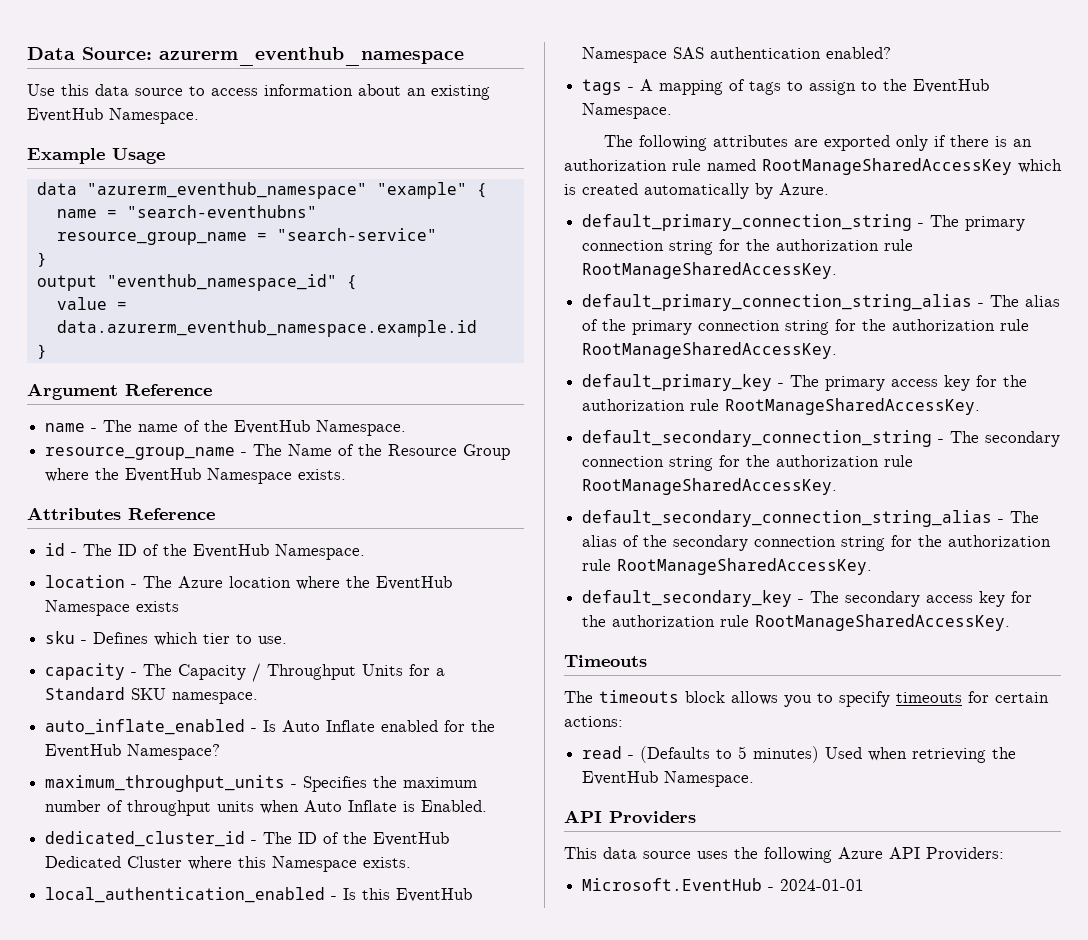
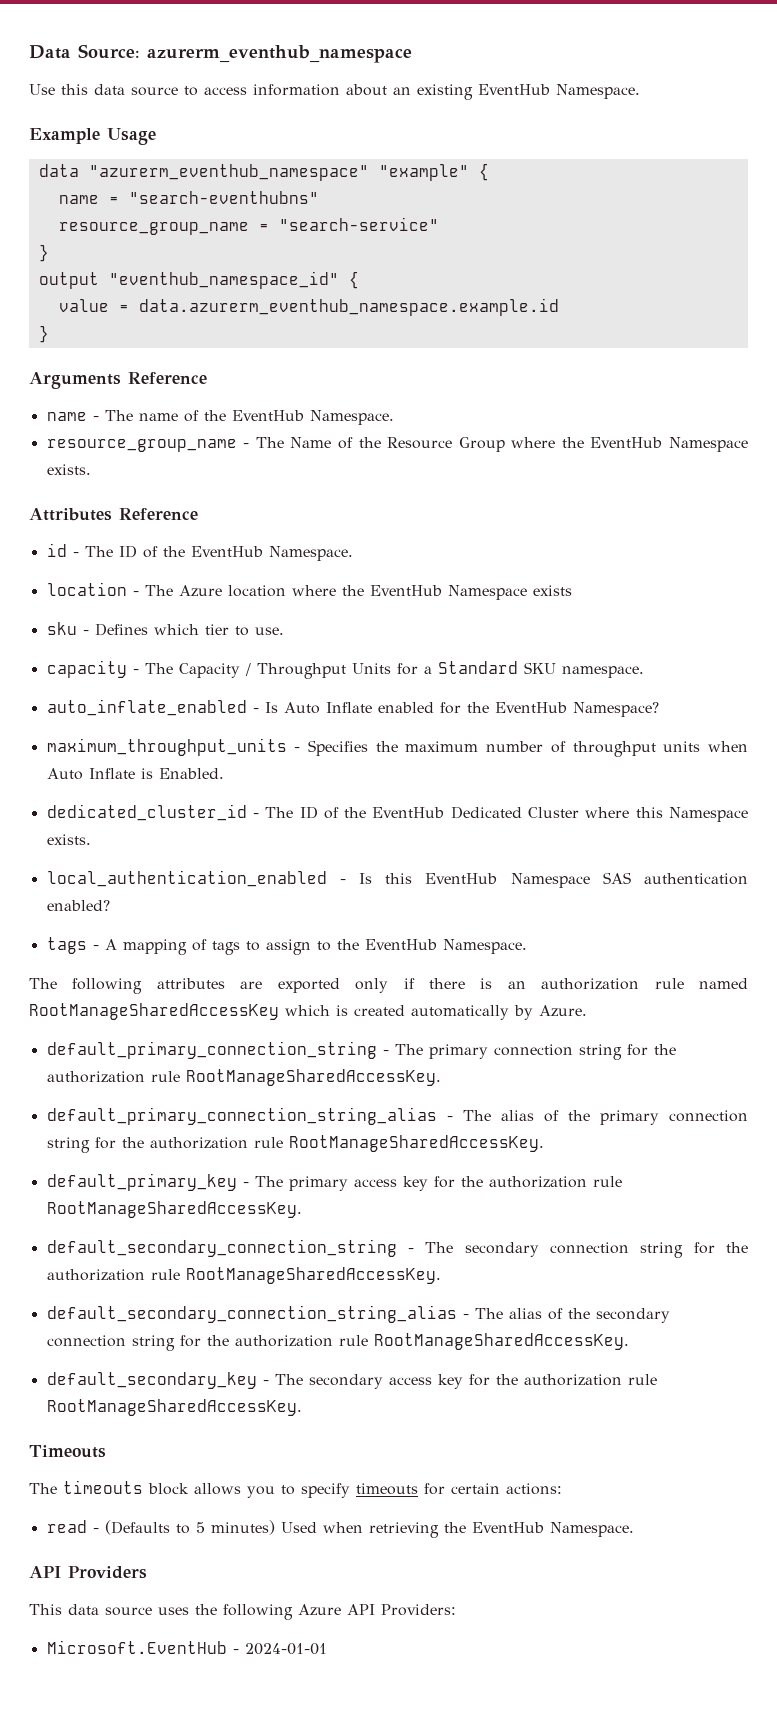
- Argument Reference
+ Arguments Reference

